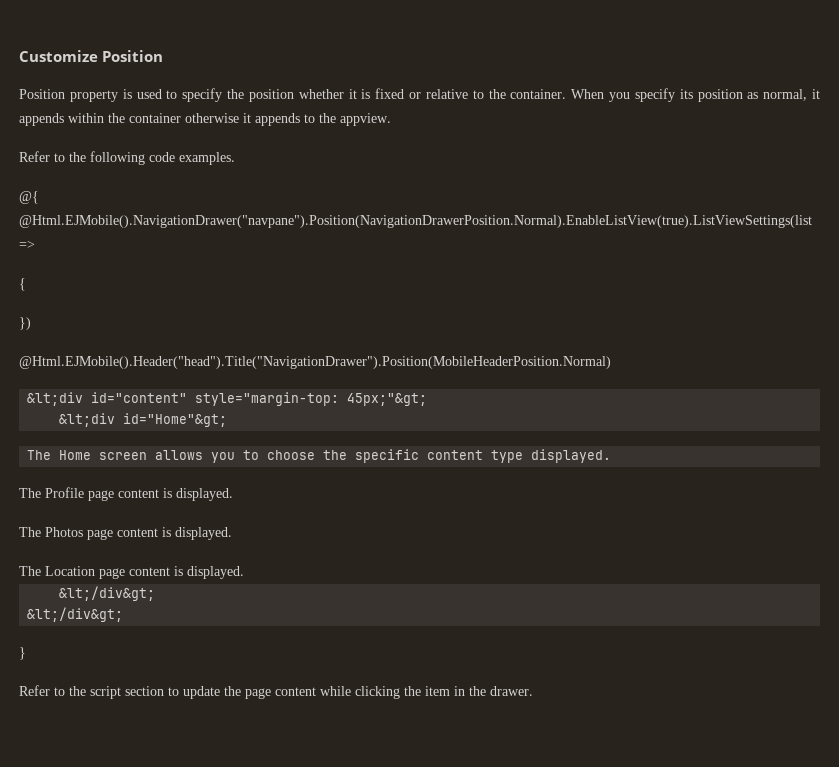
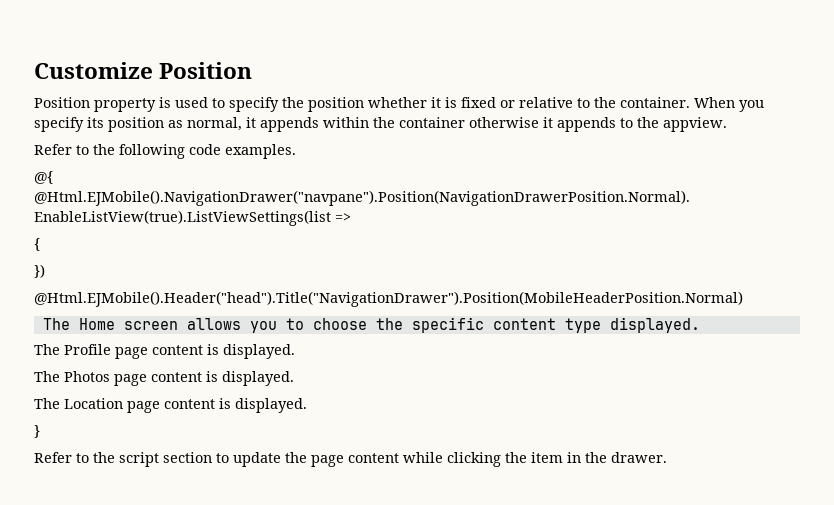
- &lt;div id="content" style="margin-top: 45px;"&gt;
- &lt;div id="Home"&gt;
  The Location page content is displayed.
- &lt;/div&gt;
- &lt;/div&gt;

